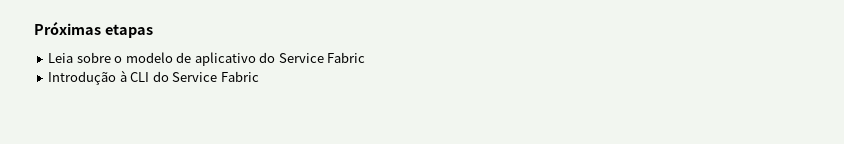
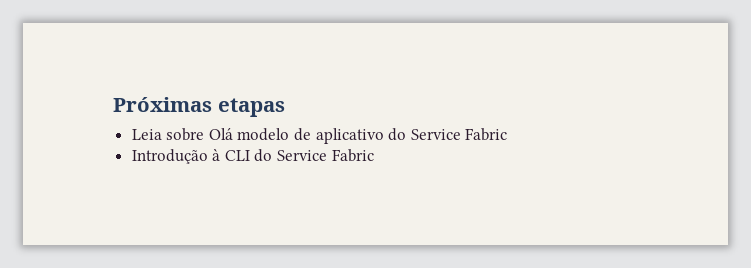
- Leia sobre o modelo de aplicativo do Service Fabric
+ Leia sobre Olá modelo de aplicativo do Service Fabric

